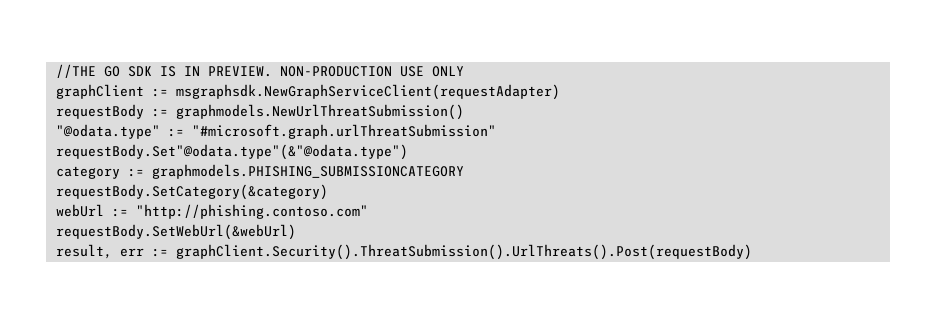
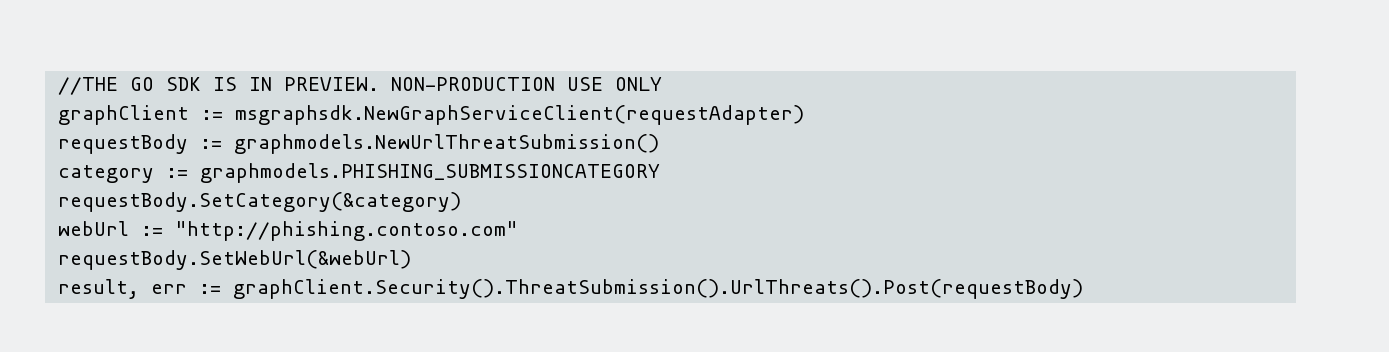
- "@odata.type" := "#microsoft.graph.urlThreatSubmission"
- requestBody.Set"@odata.type"(&"@odata.type")

